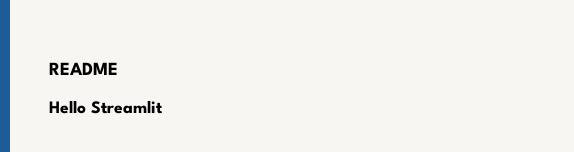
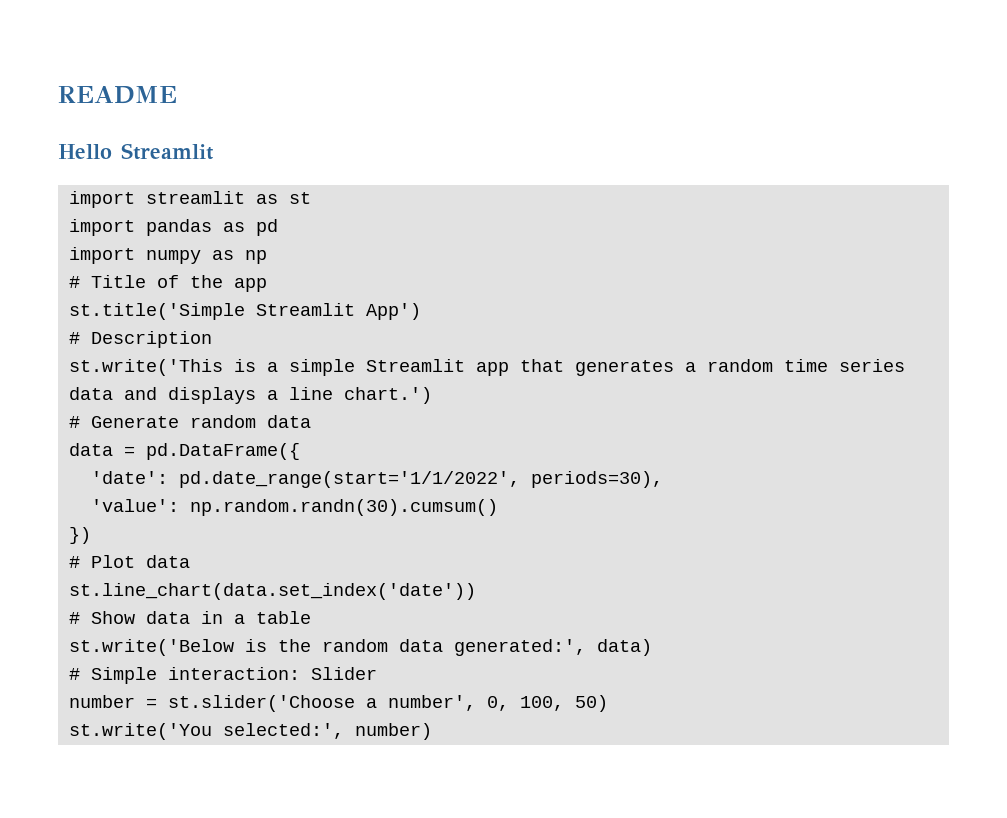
+ import streamlit as st
+ import pandas as pd
+ import numpy as np
+ # Title of the app
+ st.title('Simple Streamlit App')
+ # Description
+ st.write('This is a simple Streamlit app that generates a random time series data and displays a line chart.')
+ # Generate random data
+ data = pd.DataFrame({
+ 'date': pd.date_range(start='1/1/2022', periods=30),
+ 'value': np.random.randn(30).cumsum()
+ })
+ # Plot data
+ st.line_chart(data.set_index('date'))
+ # Show data in a table
+ st.write('Below is the random data generated:', data)
+ # Simple interaction: Slider
+ number = st.slider('Choose a number', 0, 100, 50)
+ st.write('You selected:', number)

